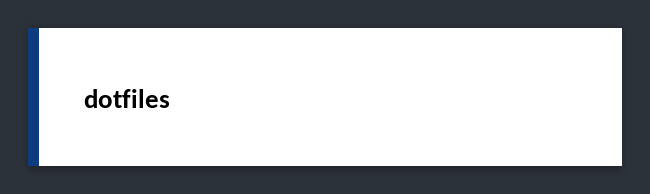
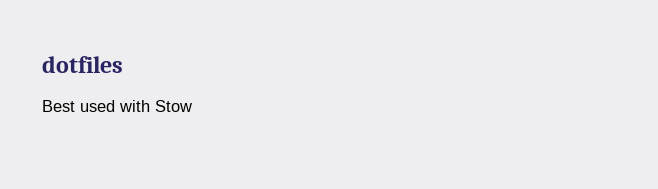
+ Best used with Stow

